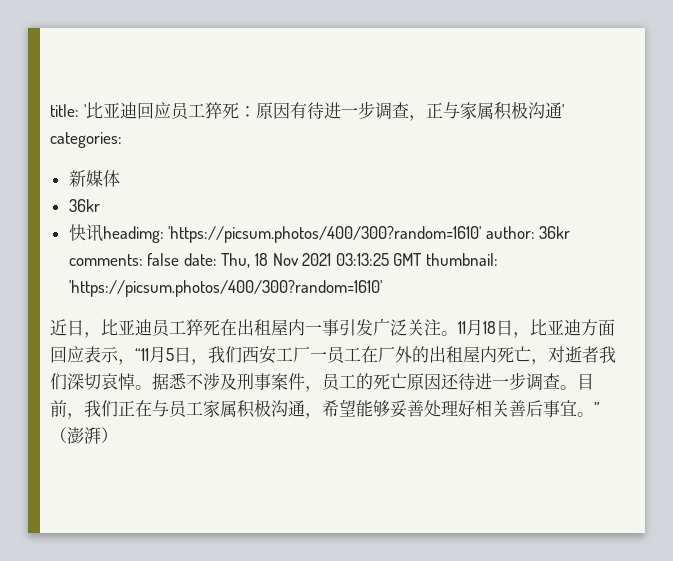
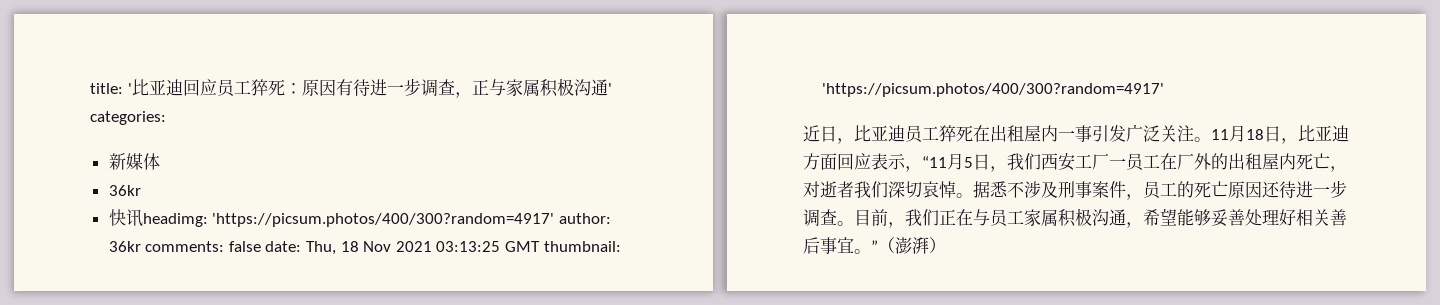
- 快讯headimg: 'https://picsum.photos/400/300?random=1610' author: 36kr comments: false date: Thu, 18 Nov 2021 03:13:25 GMT thumbnail: 'https://picsum.photos/400/300?random=1610'
+ 快讯headimg: 'https://picsum.photos/400/300?random=4917' author: 36kr comments: false date: Thu, 18 Nov 2021 03:13:25 GMT thumbnail: 'https://picsum.photos/400/300?random=4917'

